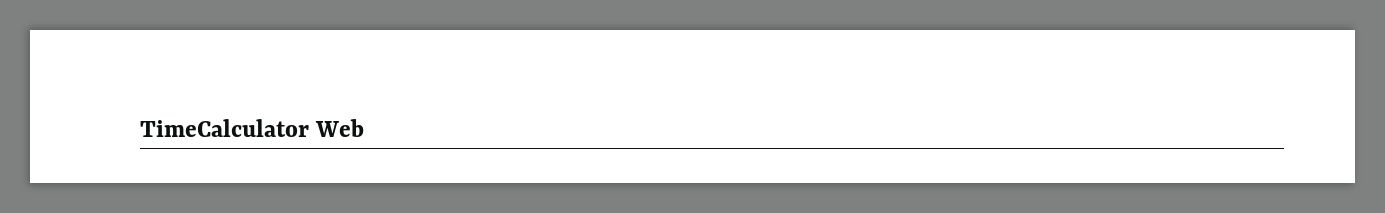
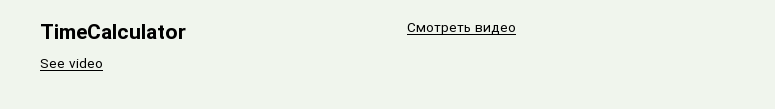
- TimeCalculator Web
+ TimeCalculator
+ See video
+ Смотреть видео

